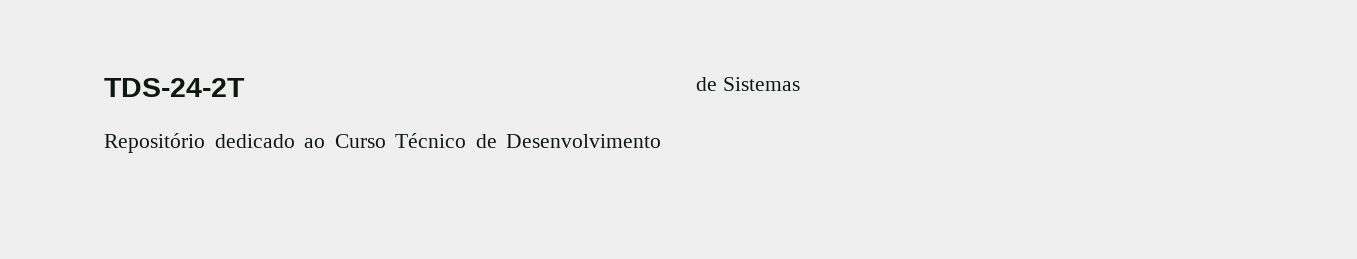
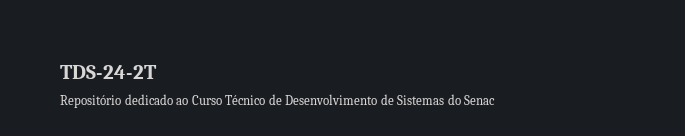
- Repositório dedicado ao Curso Técnico de Desenvolvimento de Sistemas
+ Repositório dedicado ao Curso Técnico de Desenvolvimento de Sistemas do Senac

